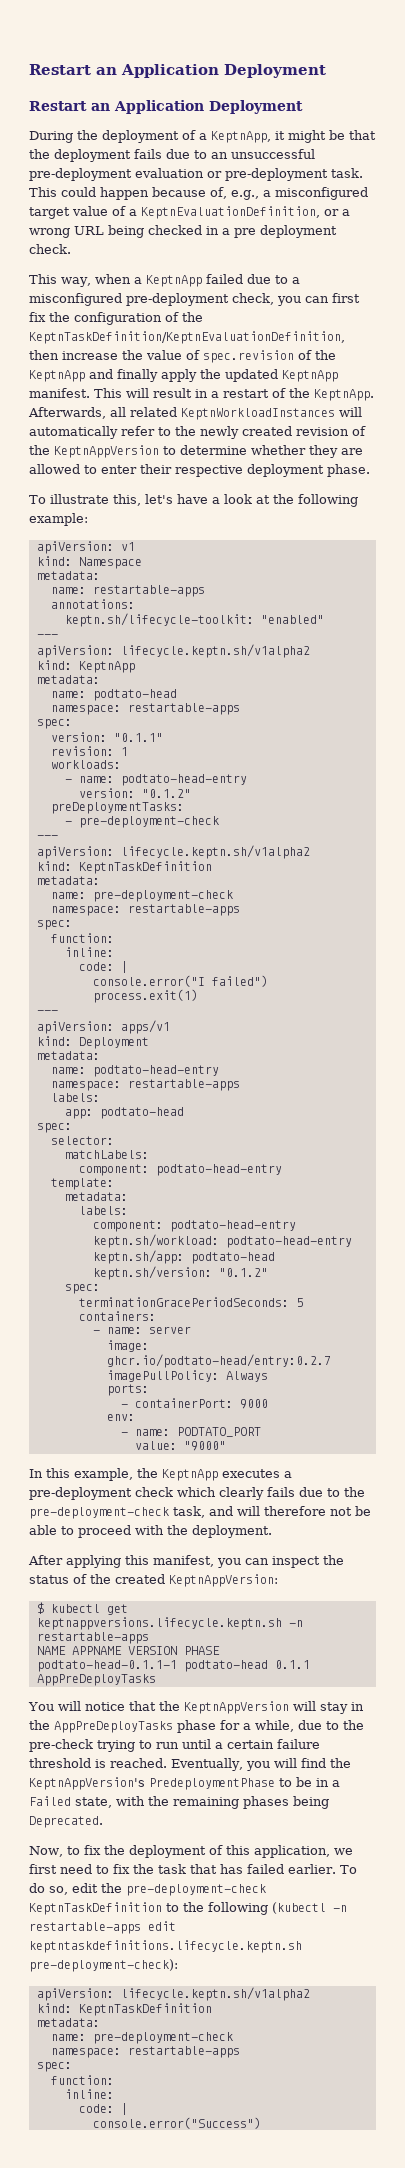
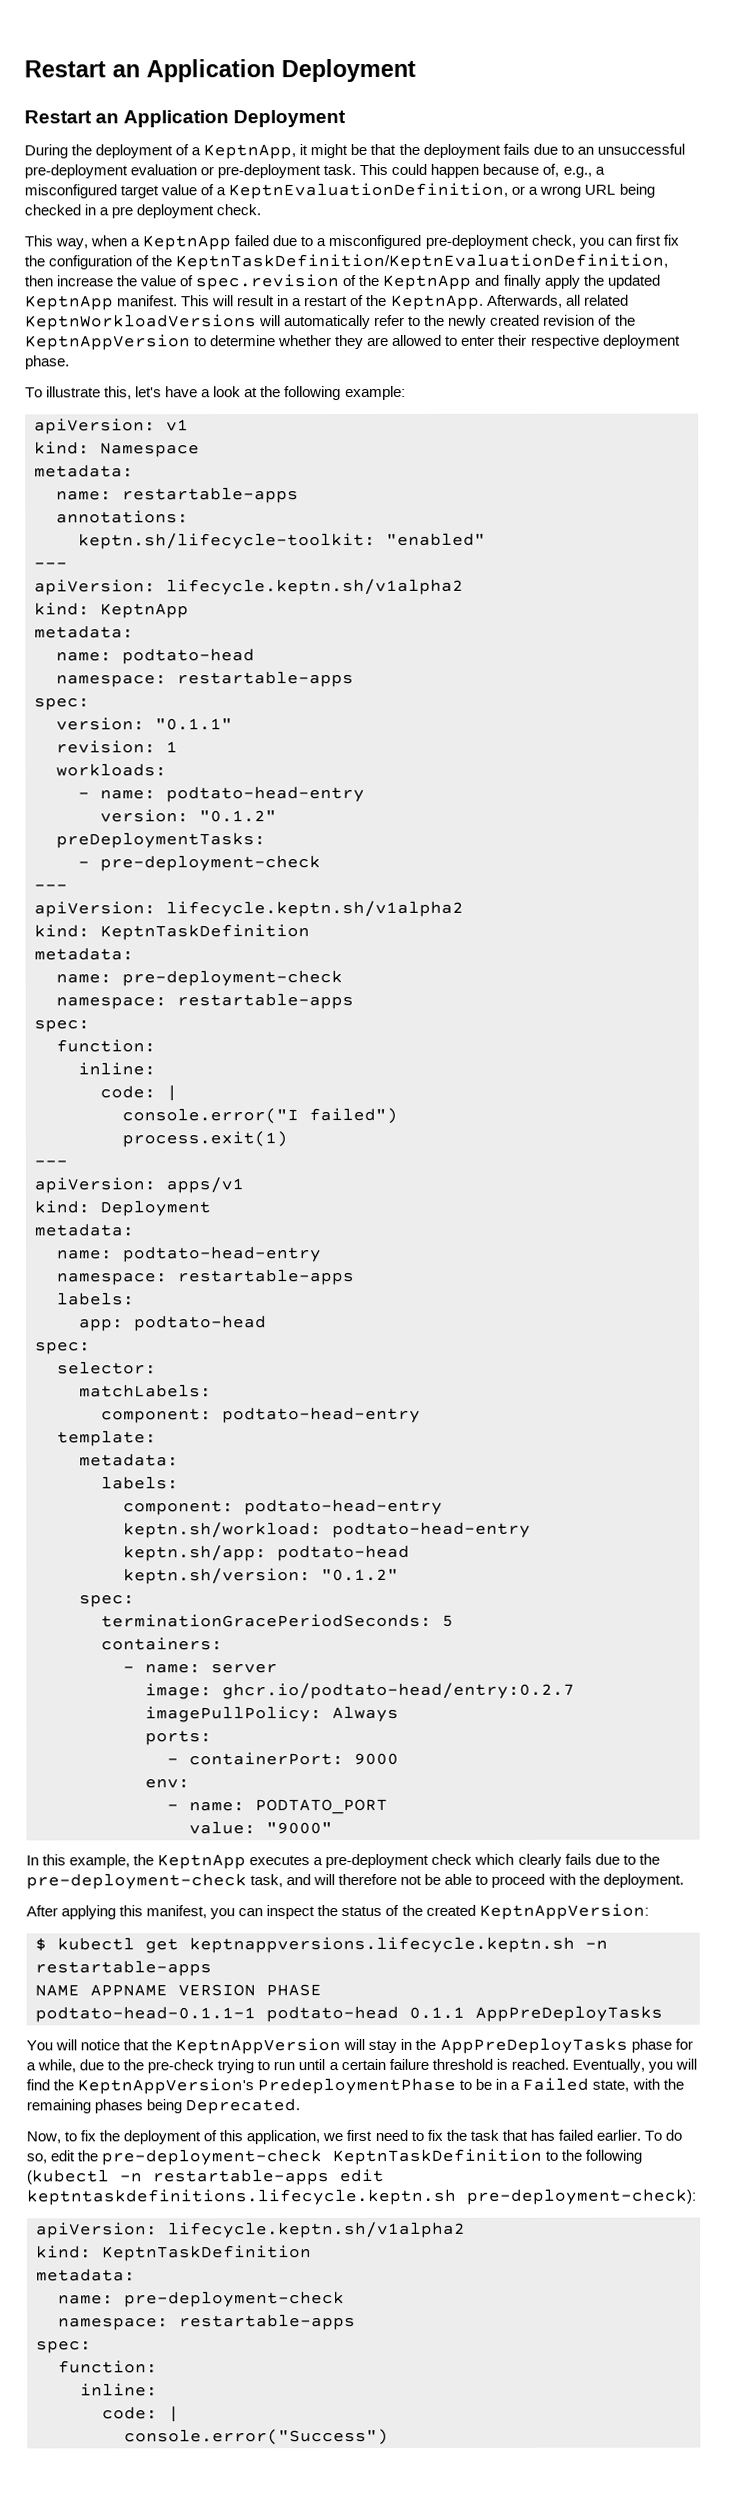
- Afterwards, all related KeptnWorkloadInstances will automatically refer to the newly created revision of the KeptnAppVersion to determine whether they are allowed to enter their respective deployment phase.
+ Afterwards, all related KeptnWorkloadVersions will automatically refer to the newly created revision of the KeptnAppVersion to determine whether they are allowed to enter their respective deployment phase.

